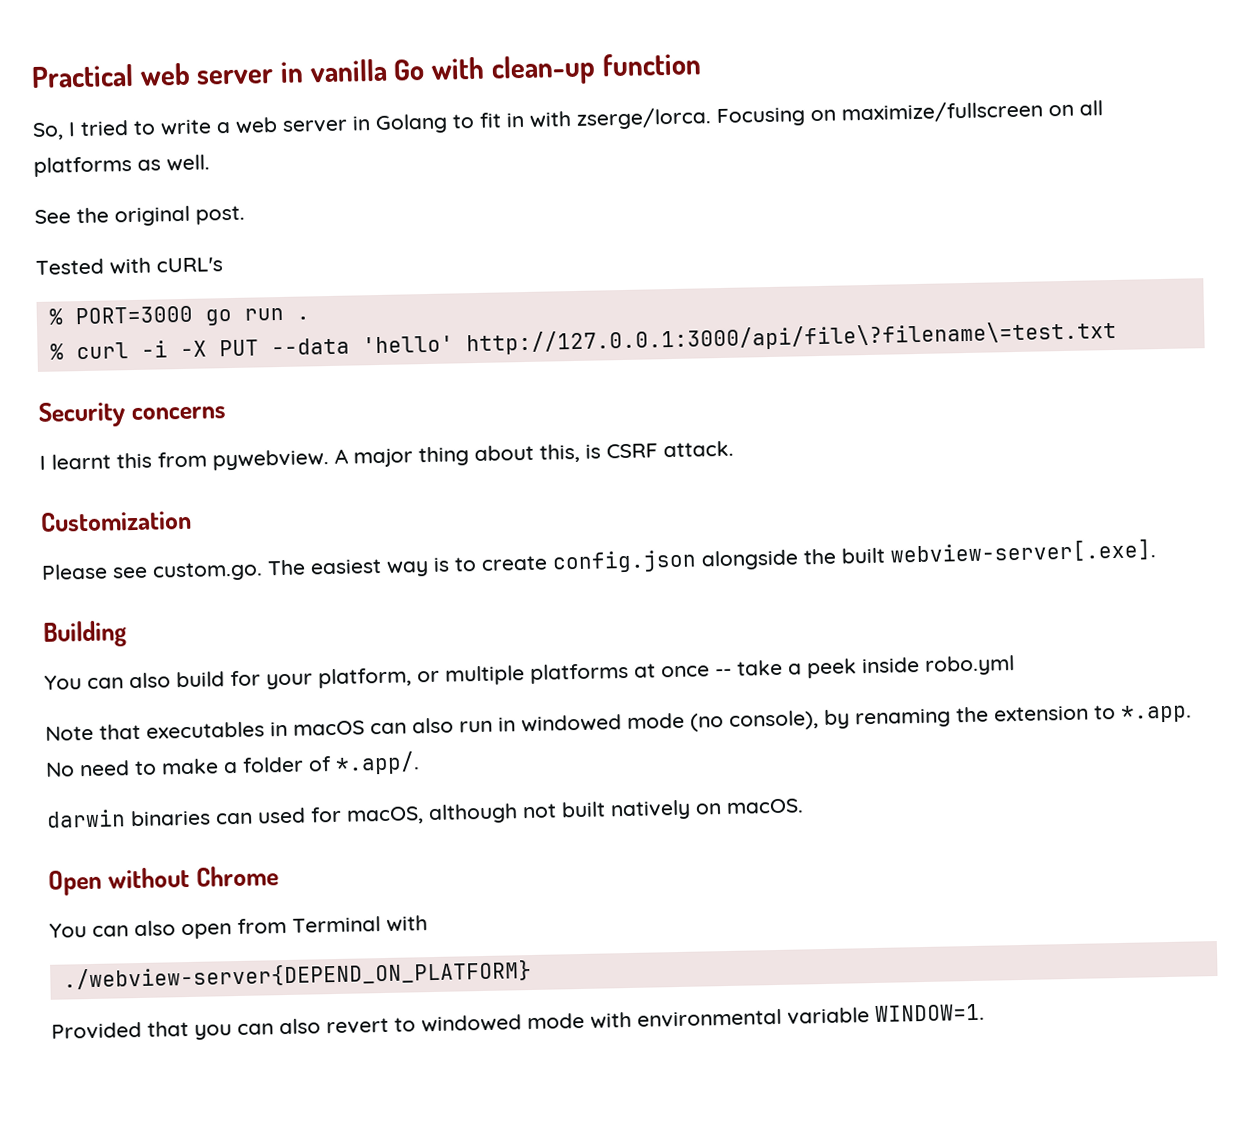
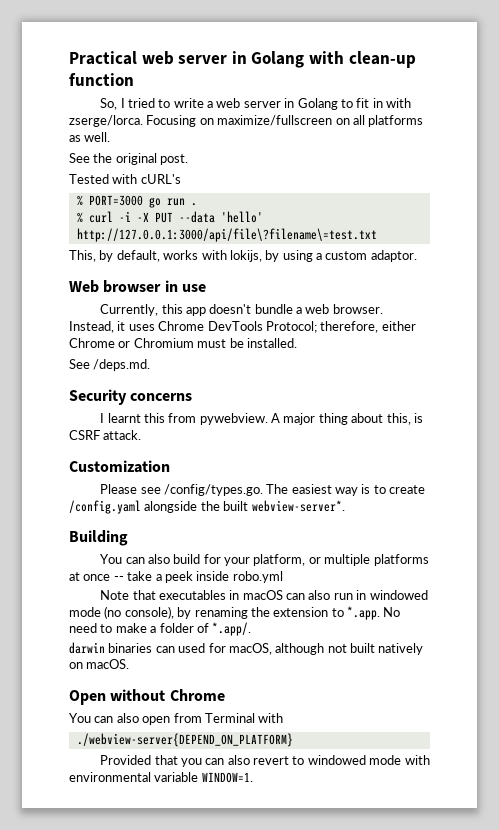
- Practical web server in vanilla Go with clean-up function
+ Practical web server in Golang with clean-up function
+ This, by default, works with lokijs, by using a custom adaptor.
+ Web browser in use
+ Currently, this app doesn't bundle a web browser. Instead, it uses Chrome DevTools Protocol; therefore, either Chrome or Chromium must be installed.
+ See /deps.md.
- Please see custom.go. The easiest way is to create config.json alongside the built webview-server[.exe].
+ Please see /config/types.go. The easiest way is to create /config.yaml alongside the built webview-server*.

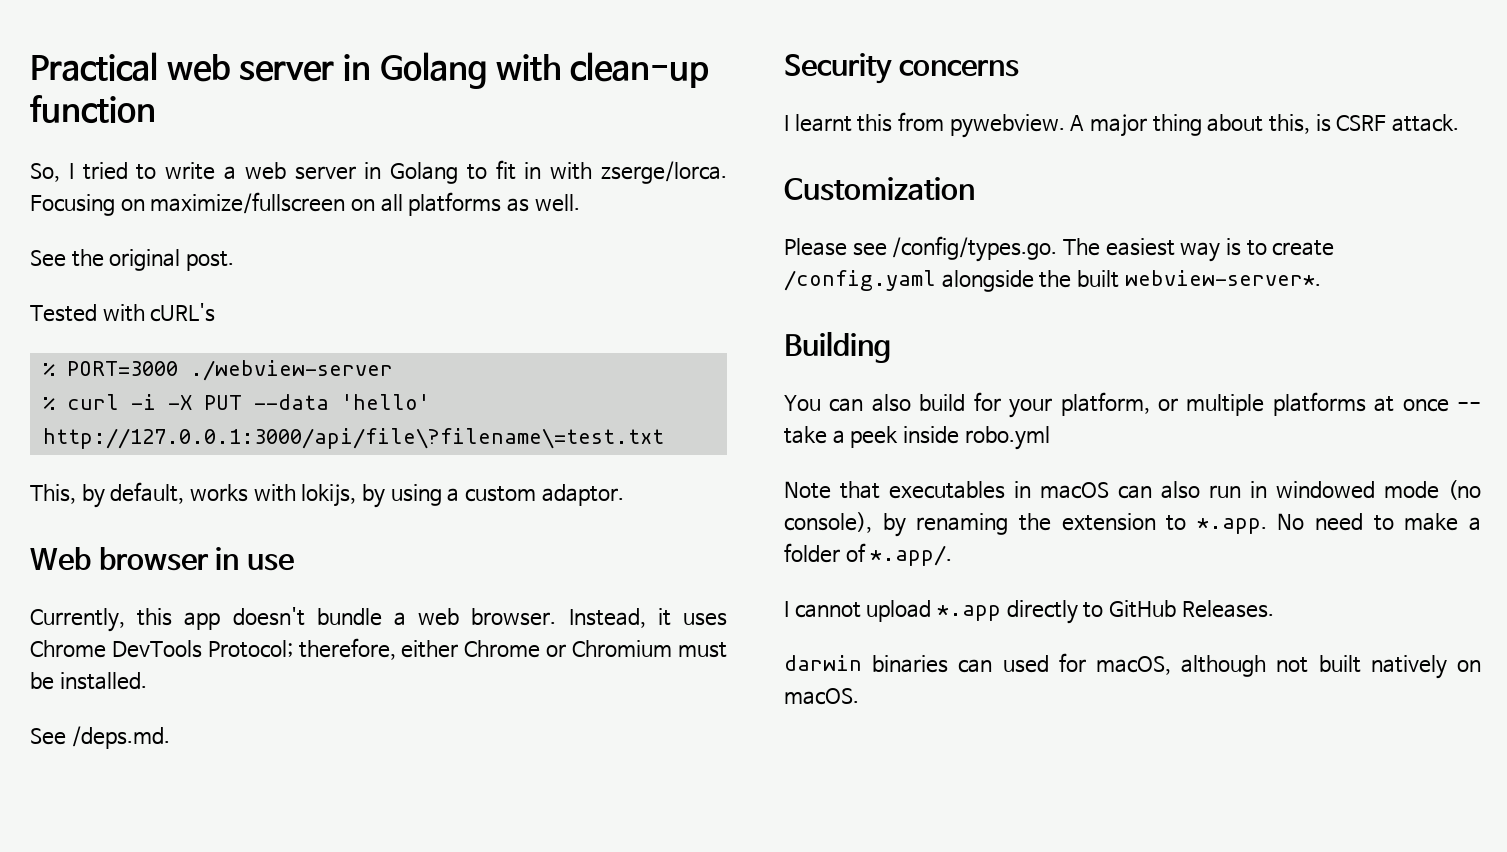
- % PORT=3000 go run .
+ % PORT=3000 ./webview-server
+ I cannot upload *.app directly to GitHub Releases.
- Open without Chrome
- You can also open from Terminal with
- ./webview-server{DEPEND_ON_PLATFORM}
- Provided that you can also revert to windowed mode with environmental variable WINDOW=1.

